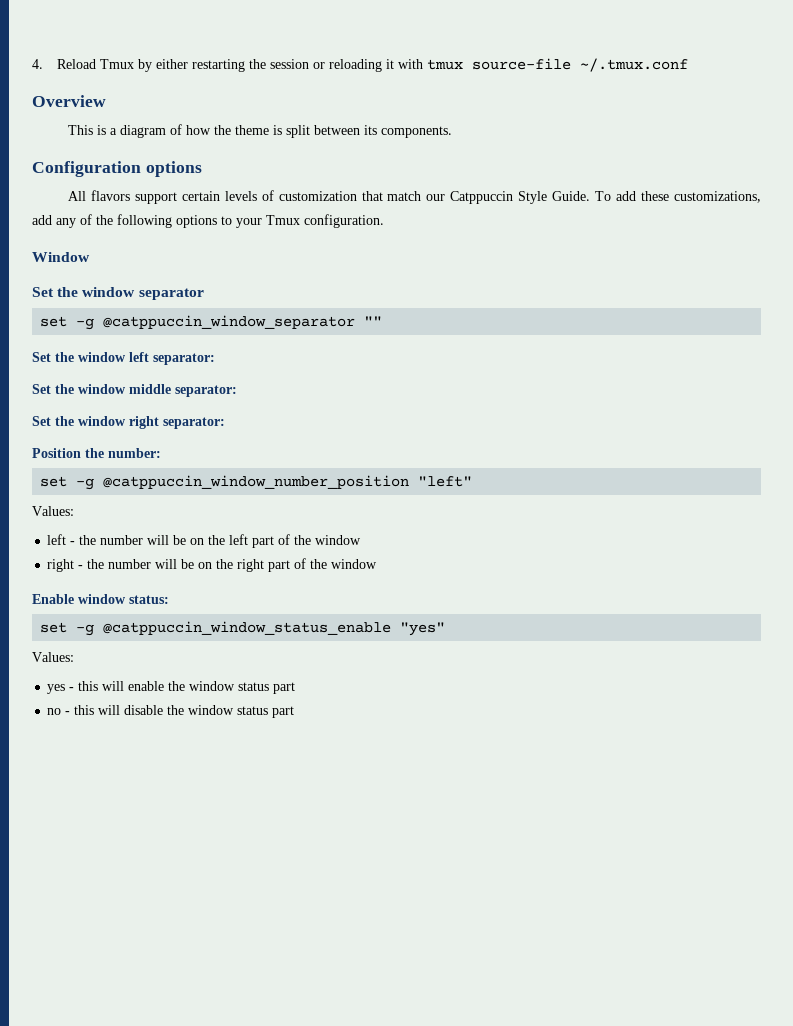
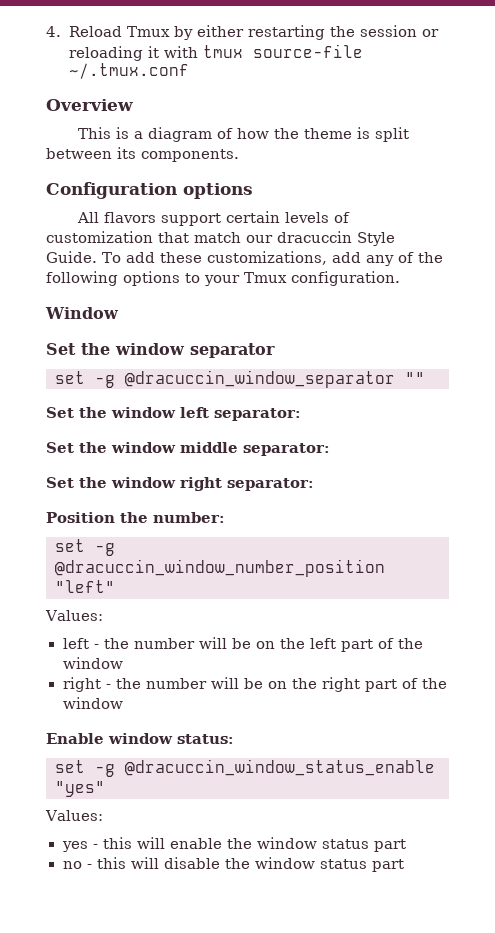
- All flavors support certain levels of customization that match our Catppuccin Style Guide.
+ All flavors support certain levels of customization that match our dracuccin Style Guide.
- set -g @catppuccin_window_separator ""
+ set -g @dracuccin_window_separator ""
- set -g @catppuccin_window_number_position "left"
+ set -g @dracuccin_window_number_position "left"
- set -g @catppuccin_window_status_enable "yes"
+ set -g @dracuccin_window_status_enable "yes"

